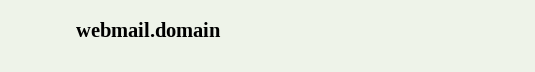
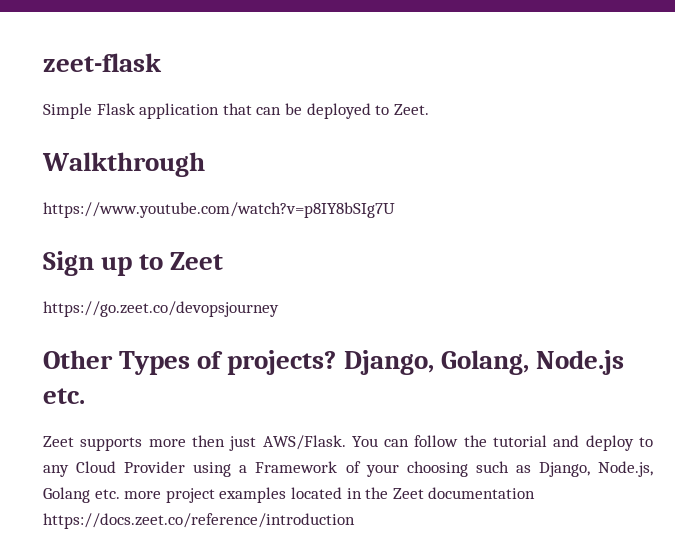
- webmail.domain
+ zeet-flask
+ Simple Flask application that can be deployed to Zeet.
+ Walkthrough
+ https://www.youtube.com/watch?v=p8IY8bSIg7U
+ Sign up to Zeet
+ https://go.zeet.co/devopsjourney
+ Other Types of projects? Django, Golang, Node.js etc.
+ Zeet supports more then just AWS/Flask. You can follow the tutorial and deploy to any Cloud Provider using a Framework of your choosing such as Django, Node.js, Golang etc. more project examples located in the Zeet documentation https://docs.zeet.co/reference/introduction

